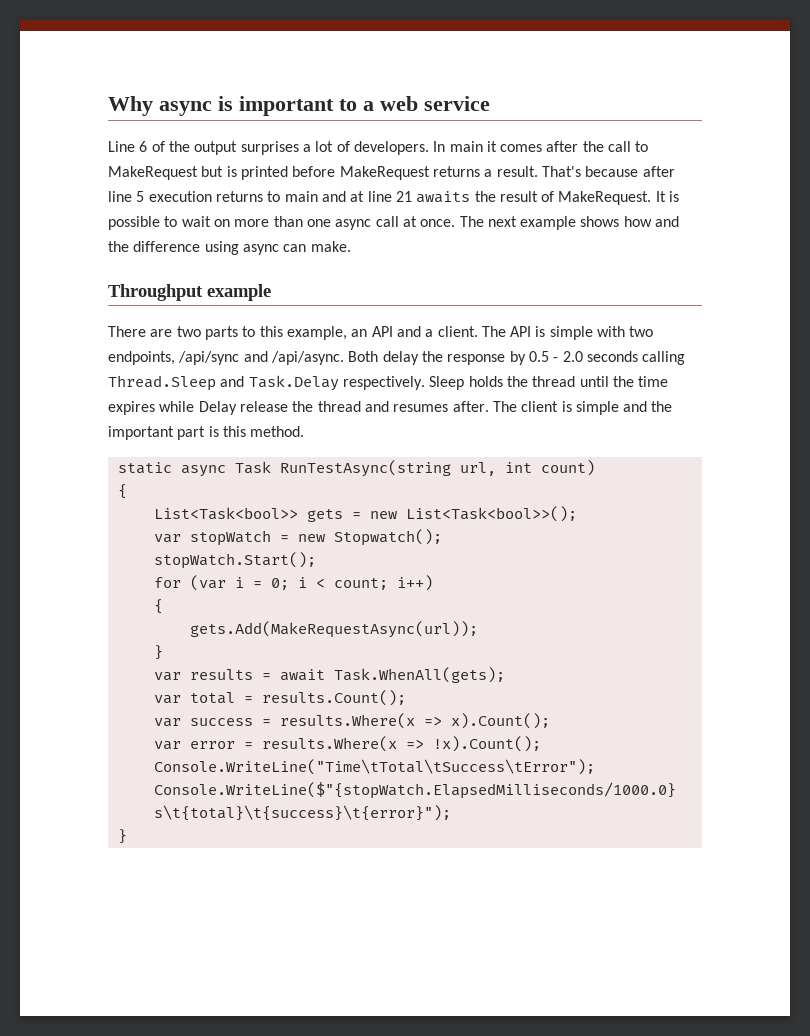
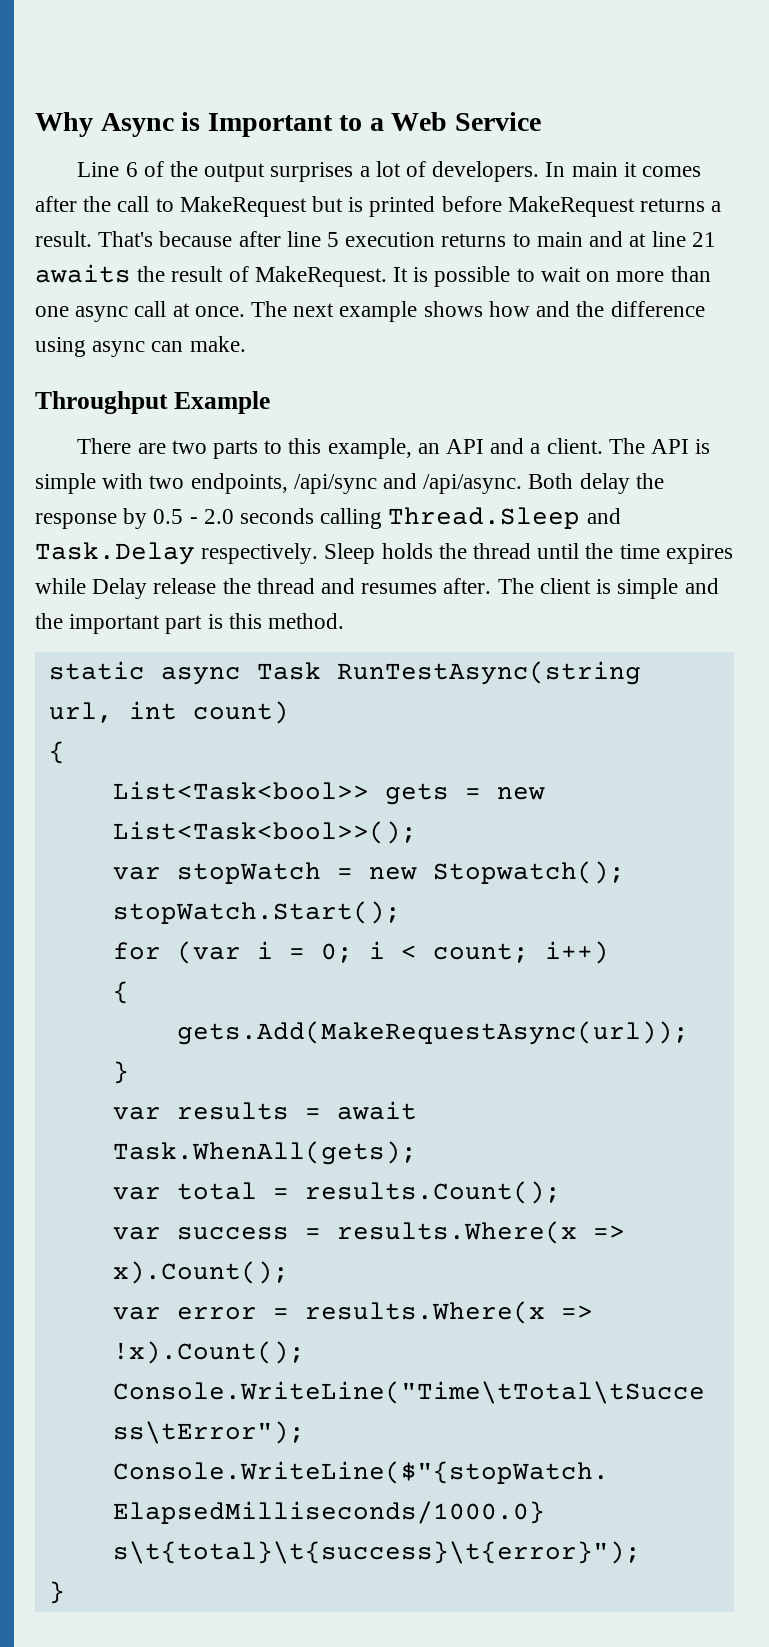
- Why async is important to a web service
+ Why Async is Important to a Web Service
- Throughput example
+ Throughput Example

